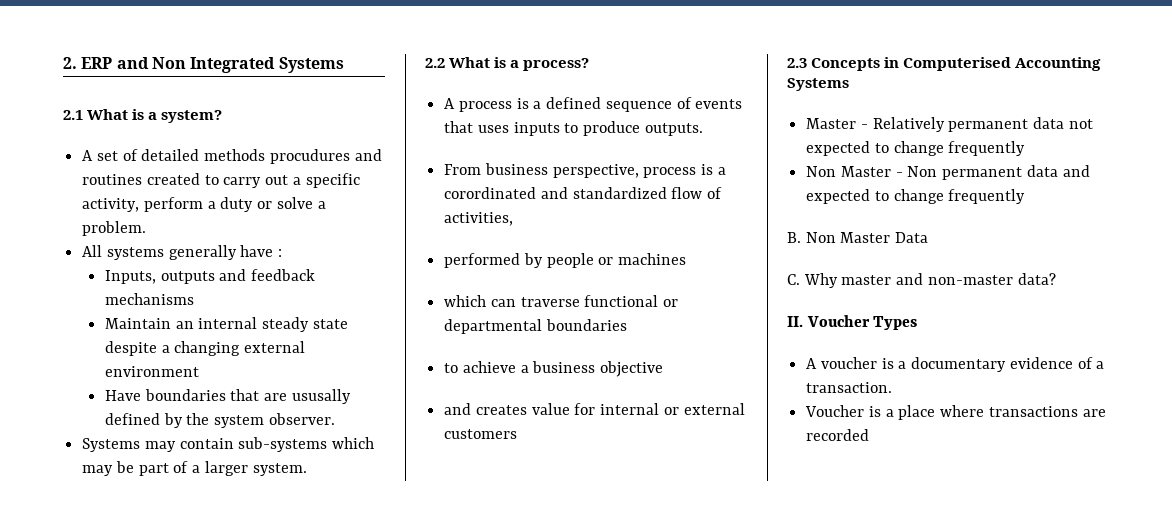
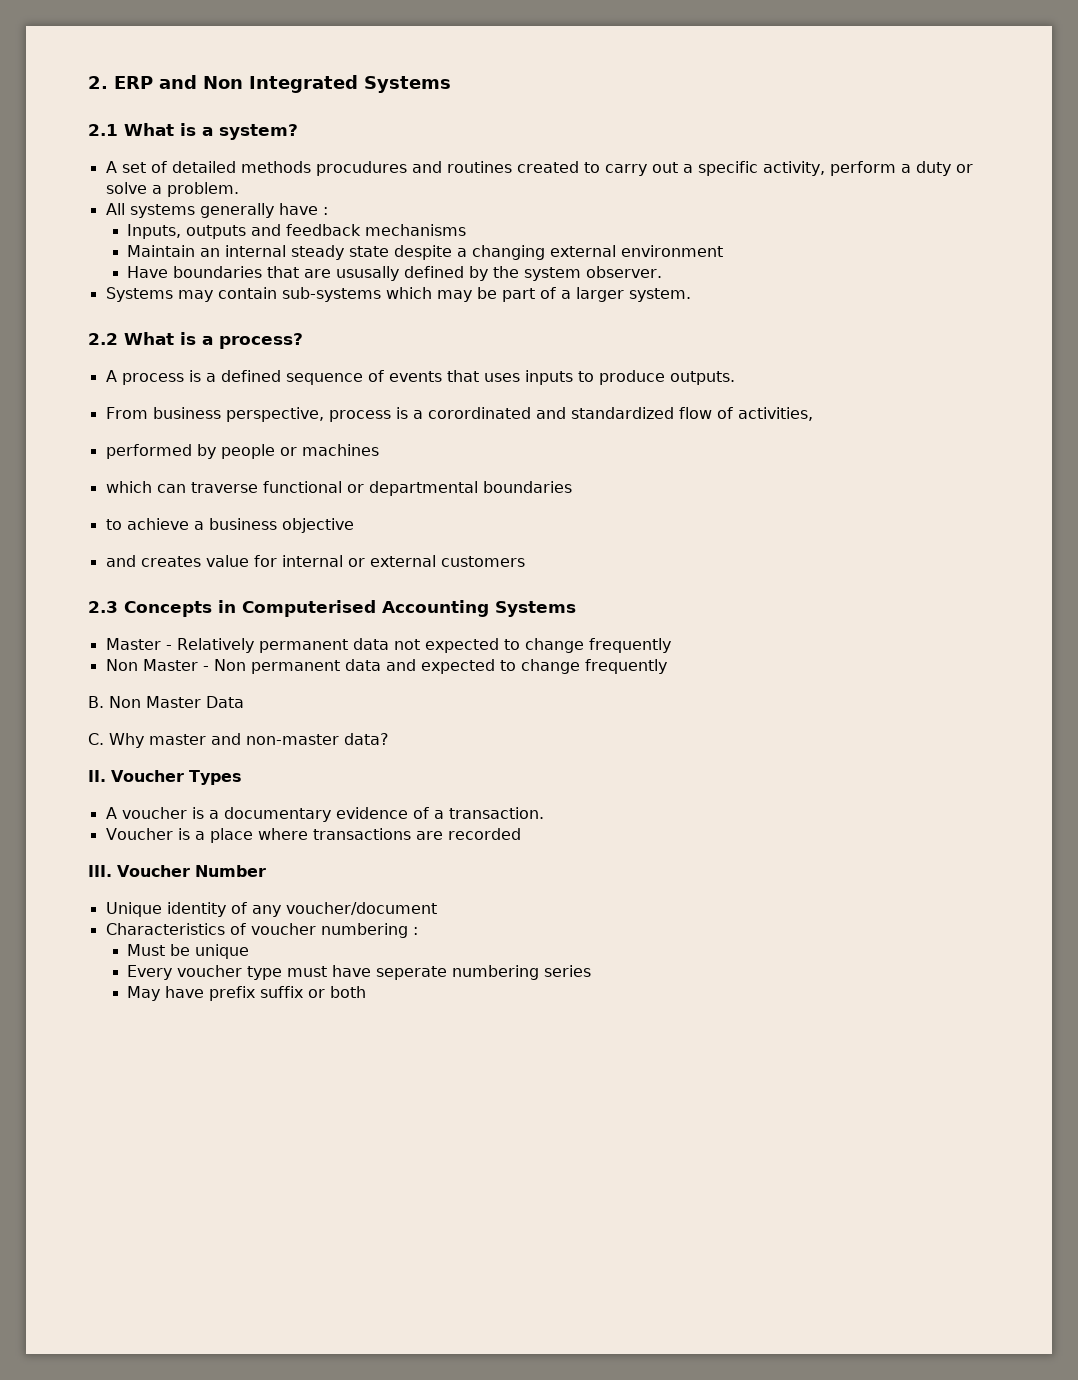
+ III. Voucher Number
+ Unique identity of any voucher/document
+ Characteristics of voucher numbering :
+ Must be unique
+ Every voucher type must have seperate numbering series
+ May have prefix suffix or both

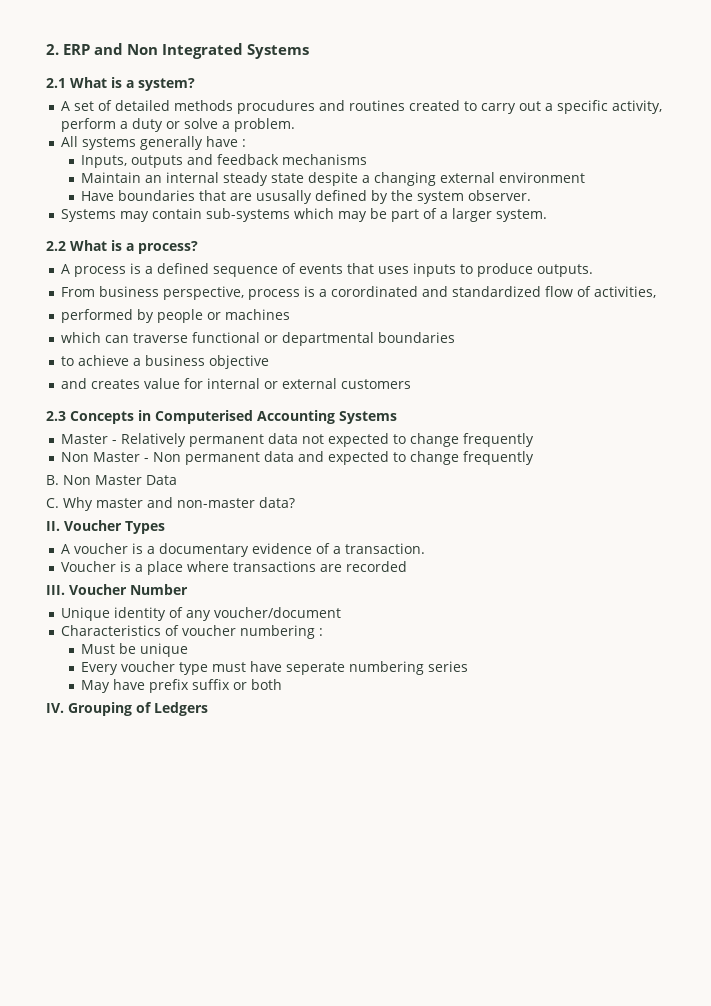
+ IV. Grouping of Ledgers

